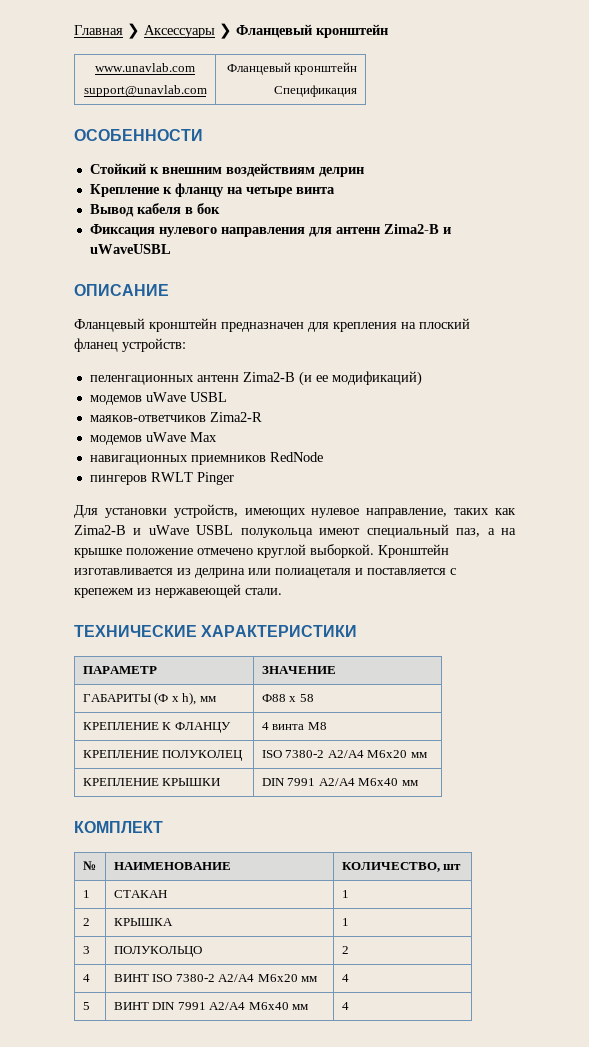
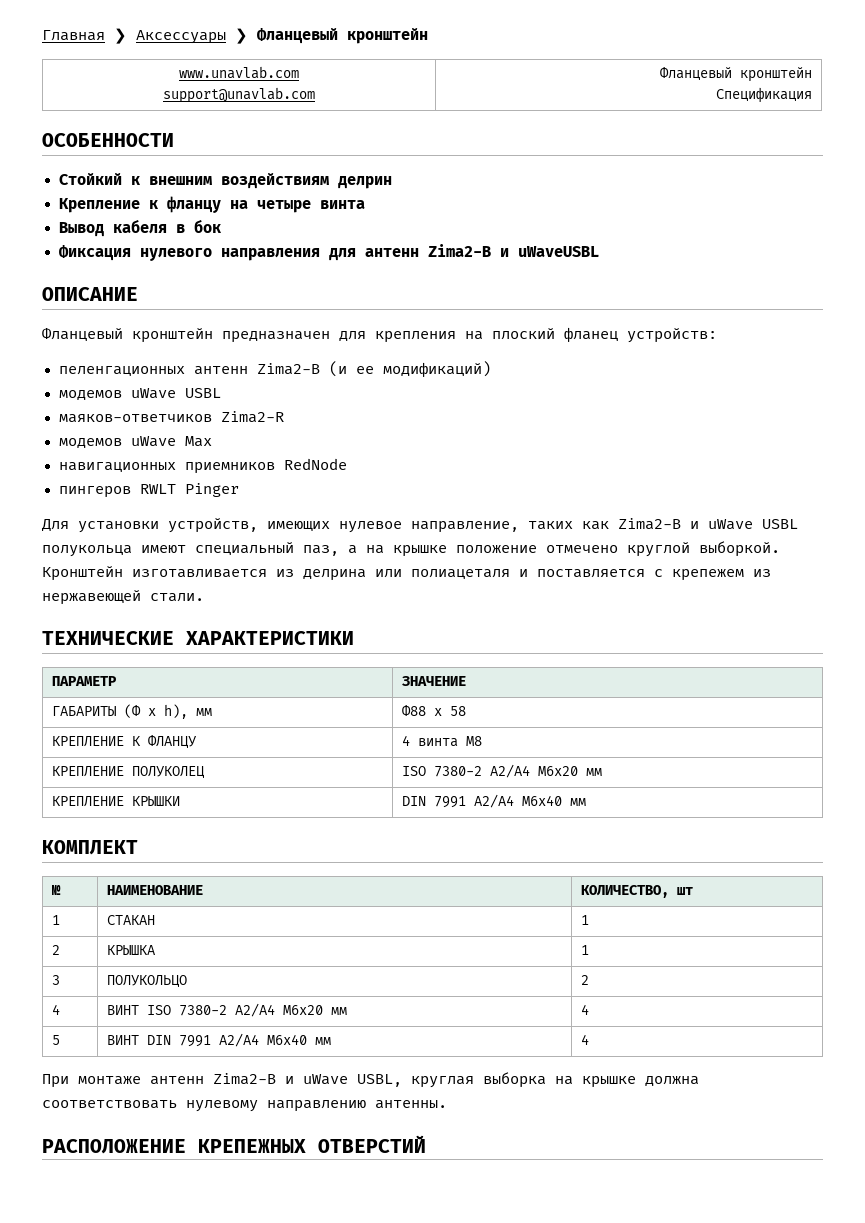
+ При монтаже антенн Zima2-B и uWave USBL, круглая выборка на крышке должна соответствовать нулевому направлению антенны.
+ РАСПОЛОЖЕНИЕ КРЕПЕЖНЫХ ОТВЕРСТИЙ

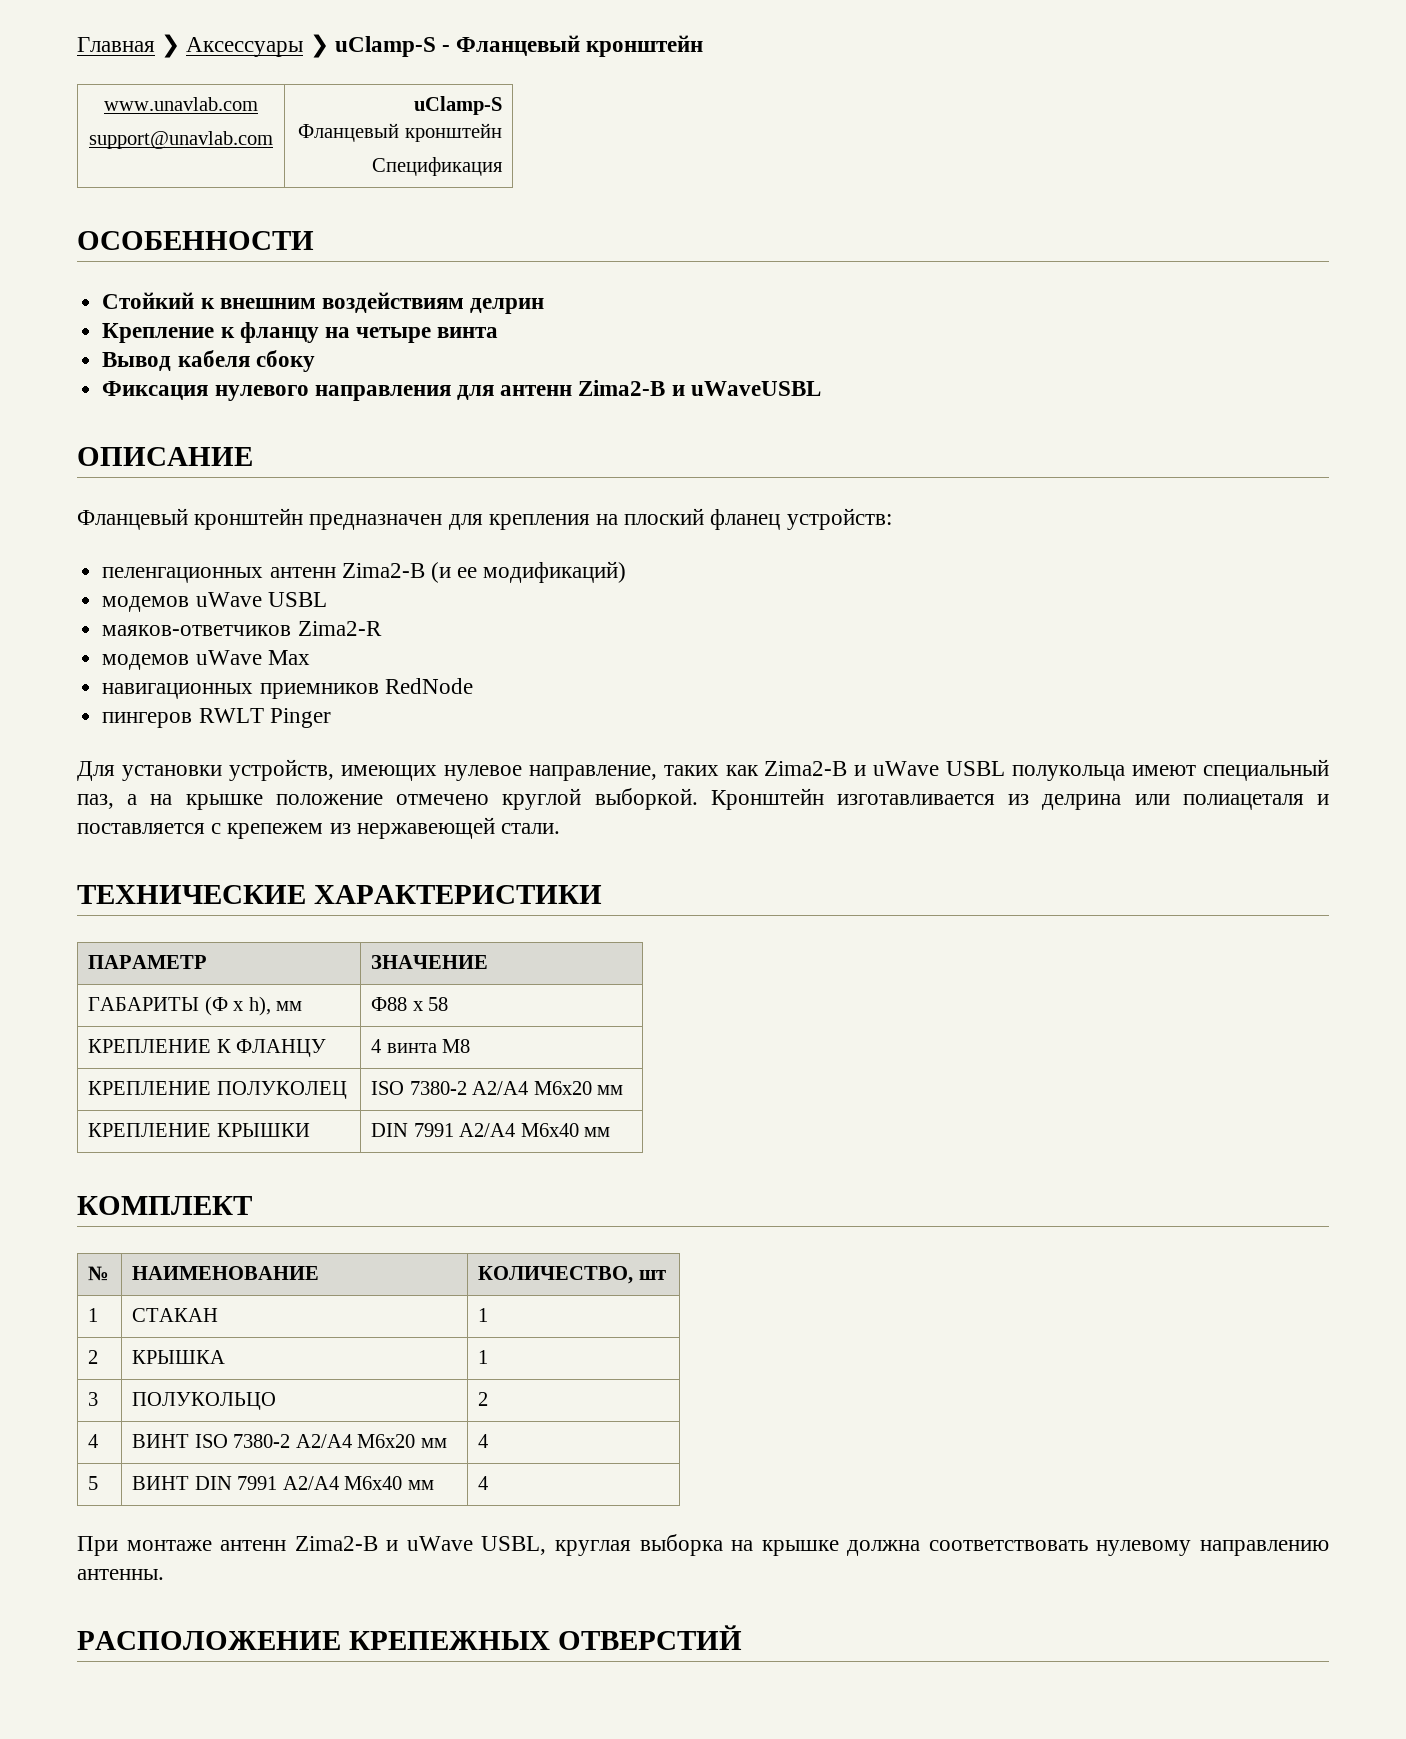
- Главная ❯ Аксессуары ❯ Фланцевый кронштейн
+ Главная ❯ Аксессуары ❯ uClamp-S - Фланцевый кронштейн
  www.unavlab.com
- support@unavlab.com | Фланцевый кронштейн
+ support@unavlab.com | uClamp-S
+ Фланцевый кронштейн
- Вывод кабеля в бок
+ Вывод кабеля сбоку

